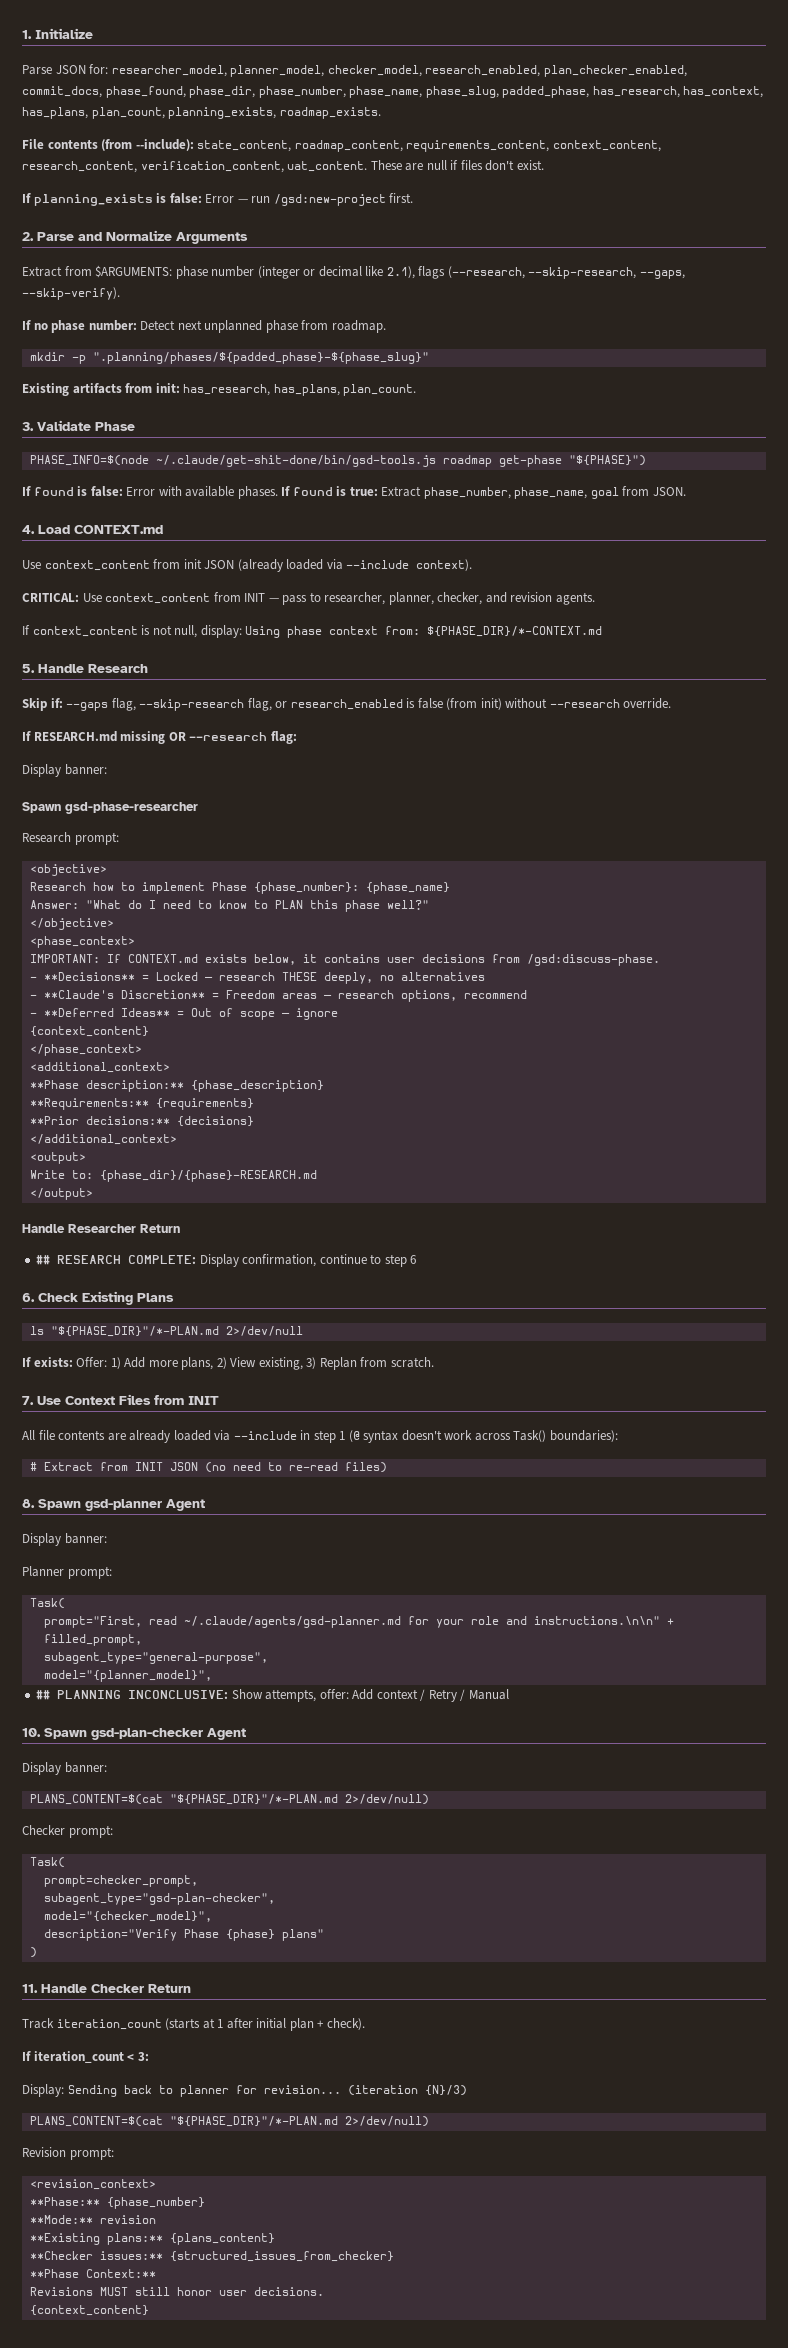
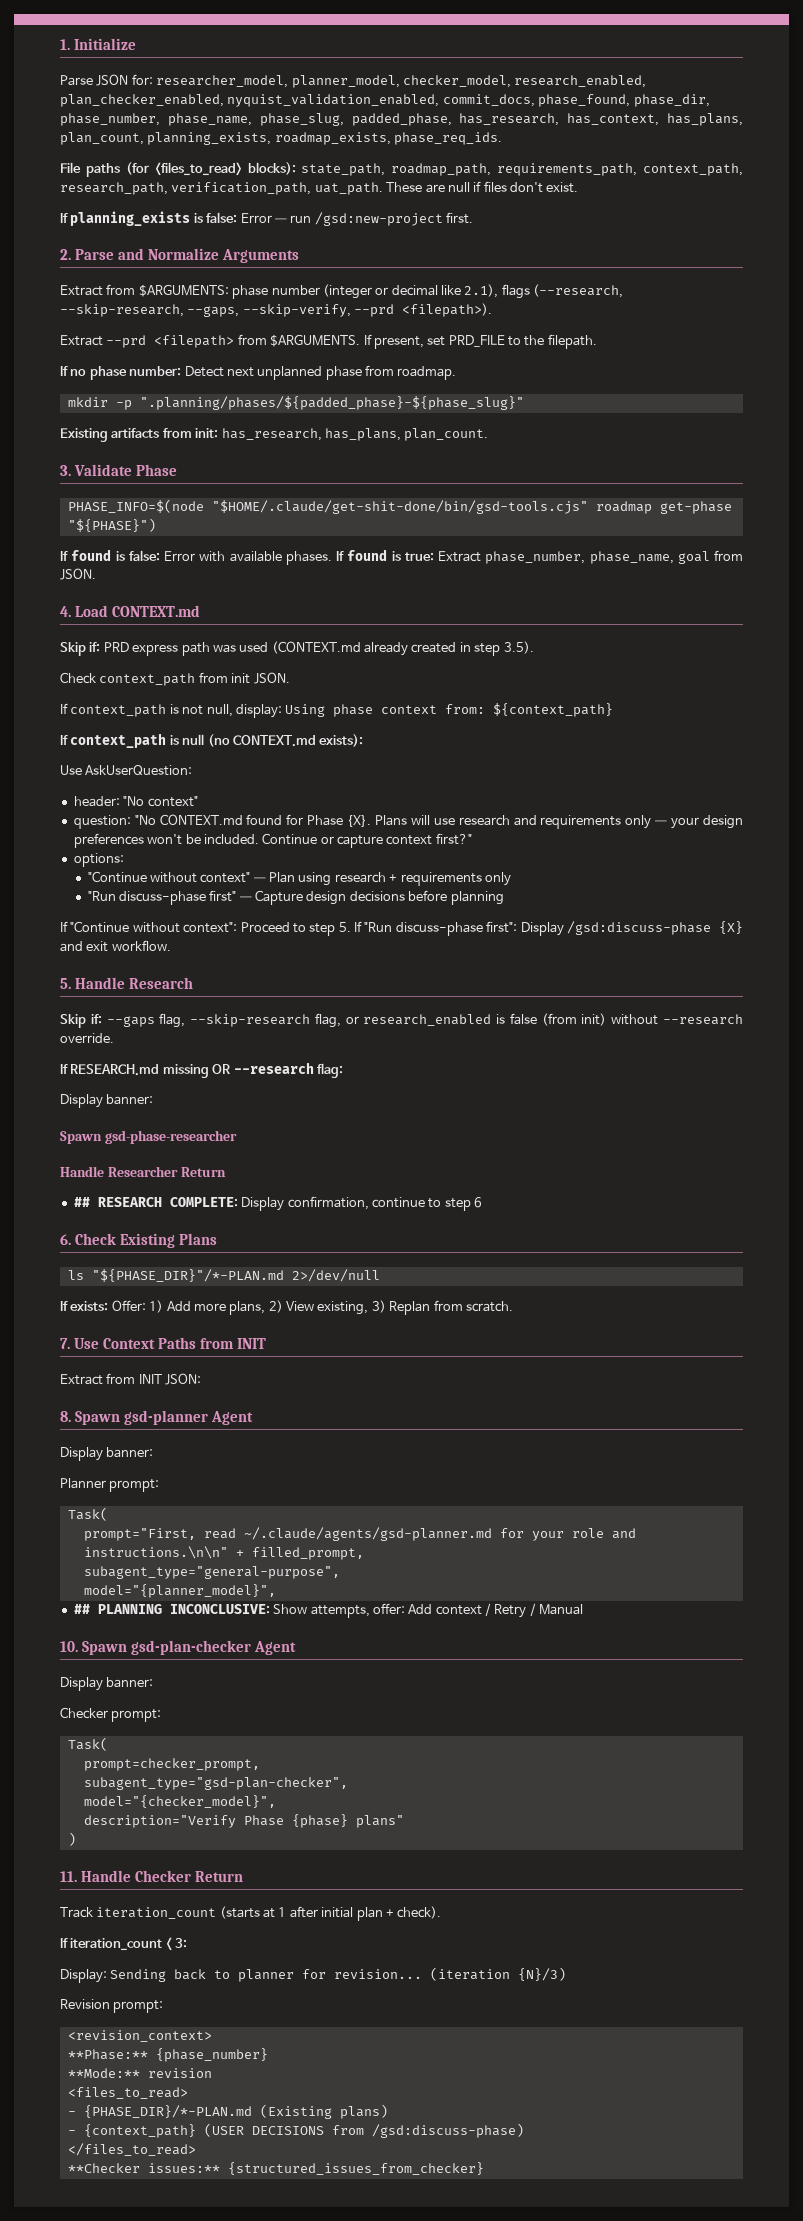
- Parse JSON for: researcher_model, planner_model, checker_model, research_enabled, plan_checker_enabled, commit_docs, phase_found, phase_dir, phase_number, phase_name, phase_slug, padded_phase, has_research, has_context, has_plans, plan_count, planning_exists, roadmap_exists.
+ Parse JSON for: researcher_model, planner_model, checker_model, research_enabled, plan_checker_enabled, nyquist_validation_enabled, commit_docs, phase_found, phase_dir, phase_number, phase_name, phase_slug, padded_phase, has_research, has_context, has_plans, plan_count, planning_exists, roadmap_exists, phase_req_ids.
- File contents (from --include): state_content, roadmap_content, requirements_content, context_content, research_content, verification_content, uat_content.
+ File paths (for <files_to_read> blocks): state_path, roadmap_path, requirements_path, context_path, research_path, verification_path, uat_path.
- Extract from $ARGUMENTS: phase number (integer or decimal like 2.1), flags (--research, --skip-research, --gaps, --skip-verify).
+ Extract from $ARGUMENTS: phase number (integer or decimal like 2.1), flags (--research, --skip-research, --gaps, --skip-verify, --prd <filepath>).
+ Extract --prd <filepath> from $ARGUMENTS. If present, set PRD_FILE to the filepath.
- PHASE_INFO=$(node ~/.claude/get-shit-done/bin/gsd-tools.js roadmap get-phase "${PHASE}")
+ PHASE_INFO=$(node "$HOME/.claude/get-shit-done/bin/gsd-tools.cjs" roadmap get-phase "${PHASE}")
- Use context_content from init JSON (already loaded via --include context).
- CRITICAL: Use context_content from INIT — pass to researcher, planner, checker, and revision agents.
- If context_content is not null, display: Using phase context from: ${PHASE_DIR}/*-CONTEXT.md
+ Skip if: PRD express path was used (CONTEXT.md already created in step 3.5).
+ Check context_path from init JSON.
+ If context_path is not null, display: Using phase context from: ${context_path}
+ If context_path is null (no CONTEXT.md exists):
+ Use AskUserQuestion:
+ header: "No context"
+ question: "No CONTEXT.md found for Phase {X}. Plans will use research and requirements only — your design preferences won't be included. Continue or capture context first?"
+ options:
+ "Continue without context" — Plan using research + requirements only
+ "Run discuss-phase first" — Capture design decisions before planning
+ If "Continue without context": Proceed to step 5. If "Run discuss-phase first": Display /gsd:discuss-phase {X} and exit workflow.
- Research prompt:
- <objective>
- Research how to implement Phase {phase_number}: {phase_name}
- Answer: "What do I need to know to PLAN this phase well?"
- </objective>
- <phase_context>
- IMPORTANT: If CONTEXT.md exists below, it contains user decisions from /gsd:discuss-phase.
- - **Decisions** = Locked — research THESE deeply, no alternatives
- - **Claude's Discretion** = Freedom areas — research options, recommend
- - **Deferred Ideas** = Out of scope — ignore
- {context_content}
- </phase_context>
- <additional_context>
- **Phase description:** {phase_description}
- **Requirements:** {requirements}
- **Prior decisions:** {decisions}
- </additional_context>
- <output>
- Write to: {phase_dir}/{phase}-RESEARCH.md
- </output>
- 7. Use Context Files from INIT
+ 7. Use Context Paths from INIT
- All file contents are already loaded via --include in step 1 (@ syntax doesn't work across Task() boundaries):
- # Extract from INIT JSON (no need to re-read files)
+ Extract from INIT JSON:
  10. Spawn gsd-plan-checker Agent
  Display banner:
- PLANS_CONTENT=$(cat "${PHASE_DIR}"/*-PLAN.md 2>/dev/null)
  (iteration {N}/3)
- PLANS_CONTENT=$(cat "${PHASE_DIR}"/*-PLAN.md 2>/dev/null)
  **Mode:** revision
- **Existing plans:** {plans_content}
+ <files_to_read>
+ - {PHASE_DIR}/*-PLAN.md (Existing plans)
+ - {context_path} (USER DECISIONS from /gsd:discuss-phase)
+ </files_to_read>
  **Checker issues:** {structured_issues_from_checker}
- **Phase Context:**
- Revisions MUST still honor user decisions.
- {context_content}

